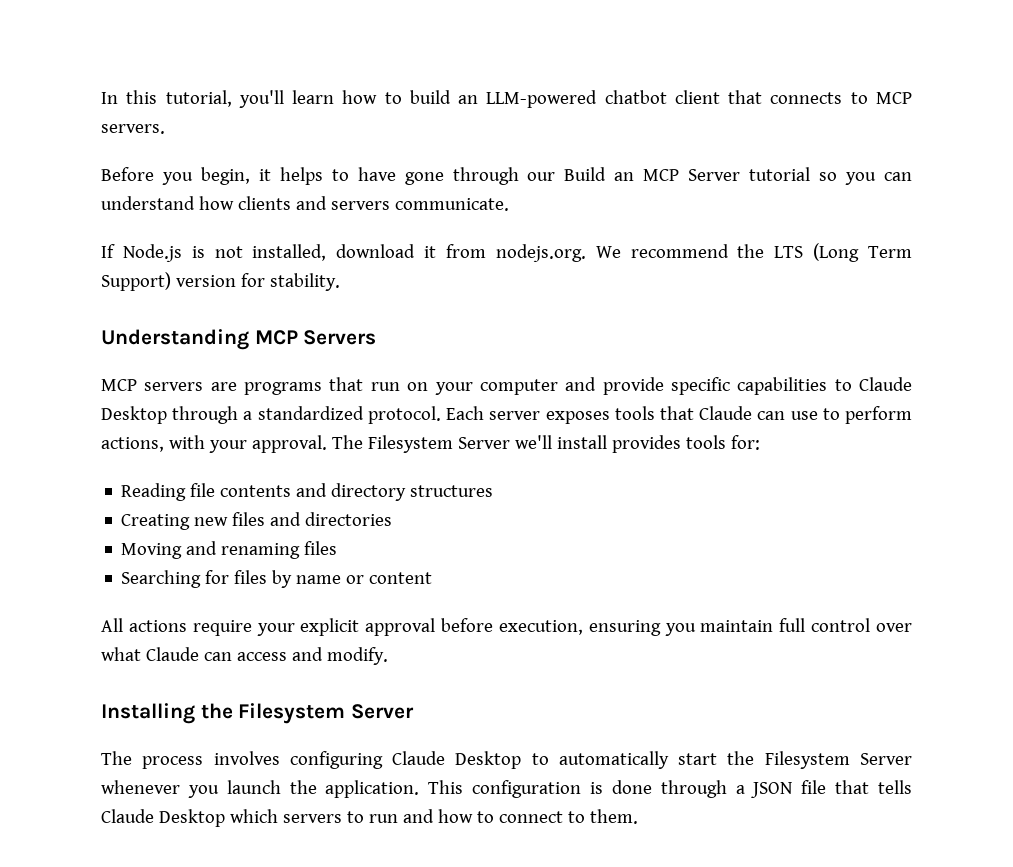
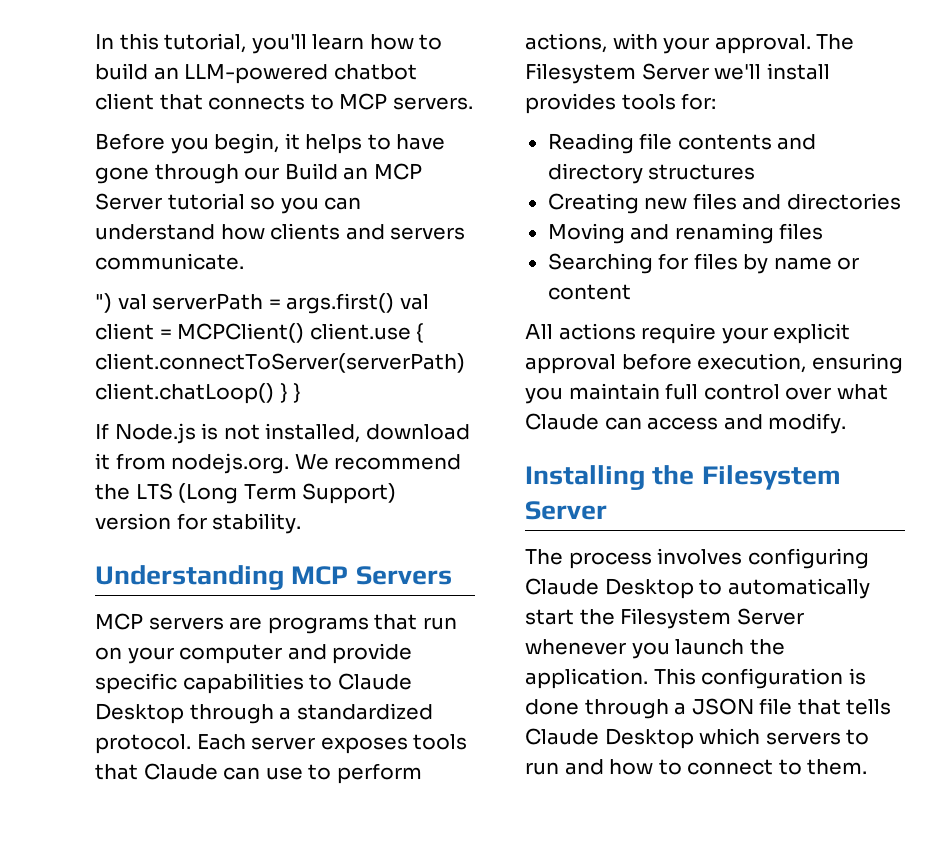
+ ") val serverPath = args.first() val client = MCPClient() client.use { client.connectToServer(serverPath) client.chatLoop() } }

